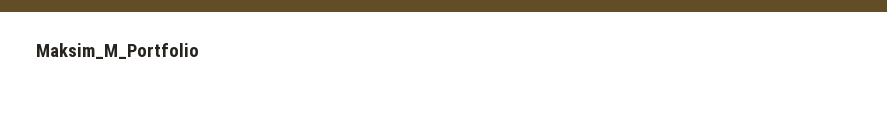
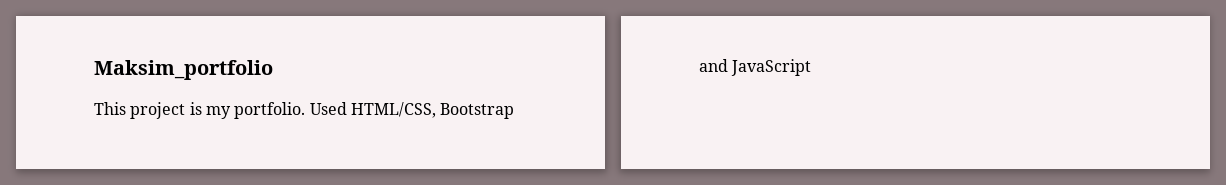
- Maksim_M_Portfolio
+ Maksim_portfolio
+ This project is my portfolio. Used HTML/CSS, Bootstrap and JavaScript

